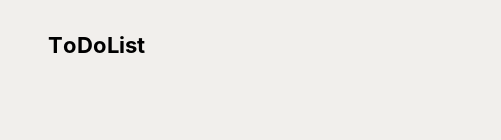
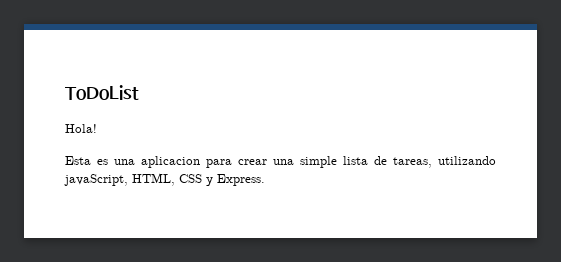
+ Hola!
+ Esta es una aplicacion para crear una simple lista de tareas, utilizando javaScript, HTML, CSS y Express.

